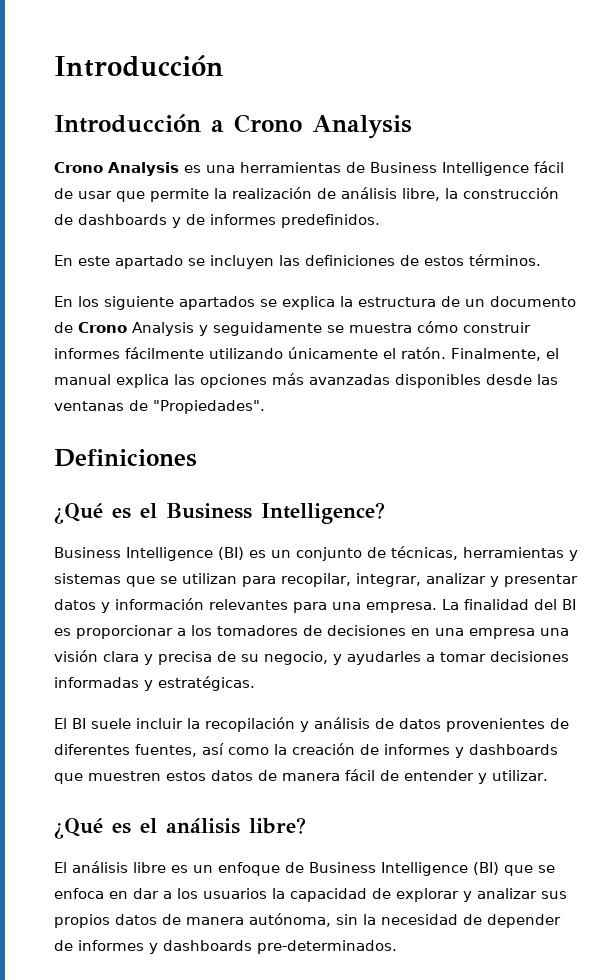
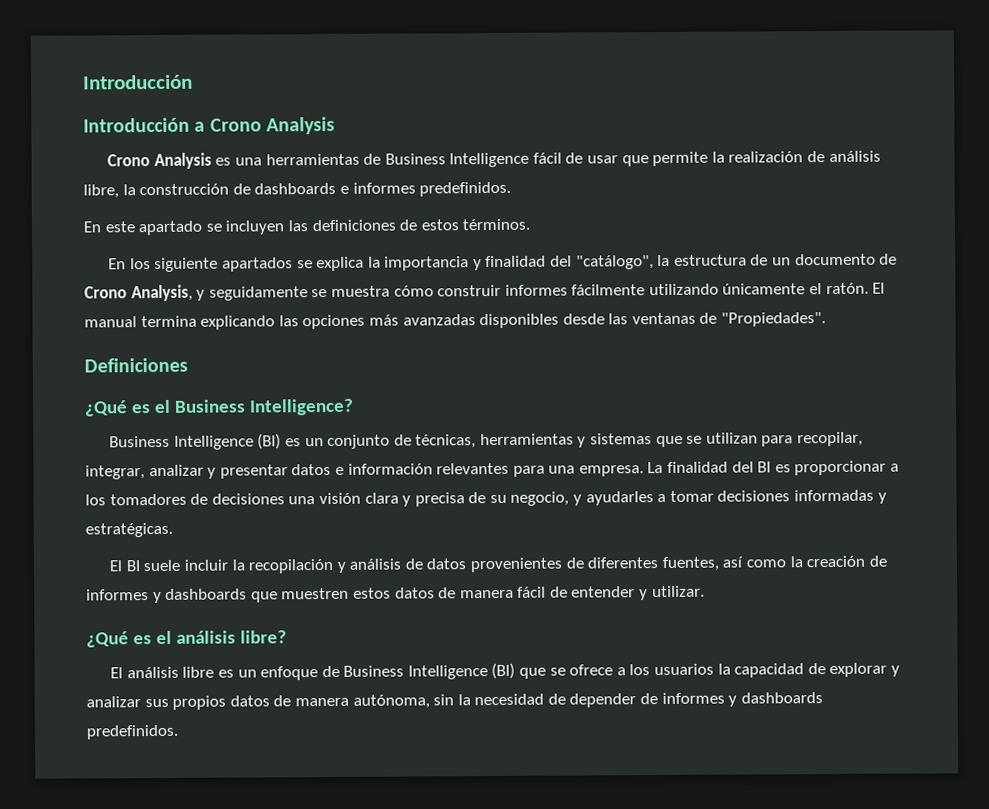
- Crono Analysis es una herramientas de Business Intelligence fácil de usar que permite la realización de análisis libre, la construcción de dashboards y de informes predefinidos.
+ Crono Analysis es una herramientas de Business Intelligence fácil de usar que permite la realización de análisis libre, la construcción de dashboards e informes predefinidos.
- En los siguiente apartados se explica la estructura de un documento de Crono Analysis y seguidamente se muestra cómo construir informes fácilmente utilizando únicamente el ratón.
+ En los siguiente apartados se explica la importancia y finalidad del "catálogo", la estructura de un documento de Crono Analysis, y seguidamente se muestra cómo construir informes fácilmente utilizando únicamente el ratón.
- Finalmente, el manual explica las opciones más avanzadas disponibles desde las ventanas de "Propiedades".
+ El manual termina explicando las opciones más avanzadas disponibles desde las ventanas de "Propiedades".
- Business Intelligence (BI) es un conjunto de técnicas, herramientas y sistemas que se utilizan para recopilar, integrar, analizar y presentar datos y información relevantes para una empresa.
+ Business Intelligence (BI) es un conjunto de técnicas, herramientas y sistemas que se utilizan para recopilar, integrar, analizar y presentar datos e información relevantes para una empresa.
- La finalidad del BI es proporcionar a los tomadores de decisiones en una empresa una visión clara y precisa de su negocio, y ayudarles a tomar decisiones informadas y estratégicas.
+ La finalidad del BI es proporcionar a los tomadores de decisiones una visión clara y precisa de su negocio, y ayudarles a tomar decisiones informadas y estratégicas.
- El análisis libre es un enfoque de Business Intelligence (BI) que se enfoca en dar a los usuarios la capacidad de explorar y analizar sus propios datos de manera autónoma, sin la necesidad de depender de informes y dashboards pre-determinados.
+ El análisis libre es un enfoque de Business Intelligence (BI) que se ofrece a los usuarios la capacidad de explorar y analizar sus propios datos de manera autónoma, sin la necesidad de depender de informes y dashboards predefinidos.

